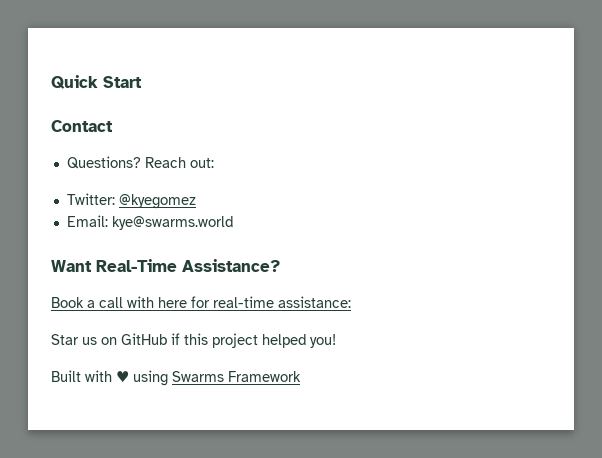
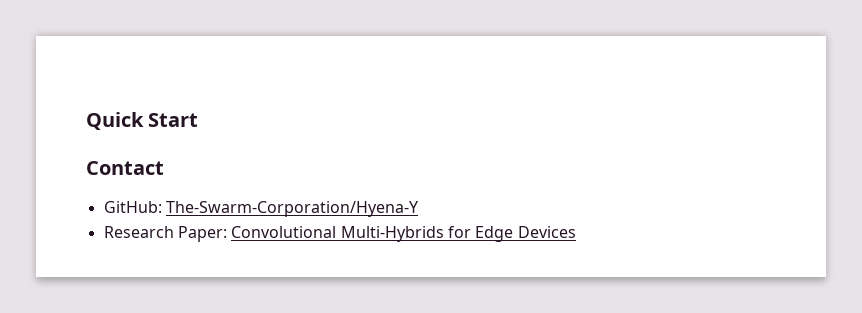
- Questions? Reach out:
- Twitter: @kyegomez
- Email: kye@swarms.world
- Want Real-Time Assistance?
- Book a call with here for real-time assistance:
- Star us on GitHub if this project helped you!
- Built with ♥ using Swarms Framework
+ GitHub: The-Swarm-Corporation/Hyena-Y
+ Research Paper: Convolutional Multi-Hybrids for Edge Devices

